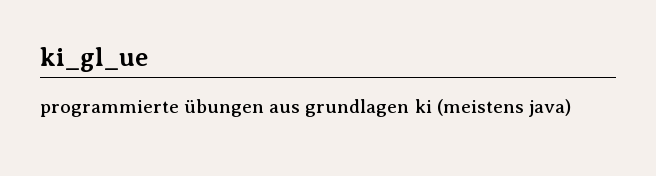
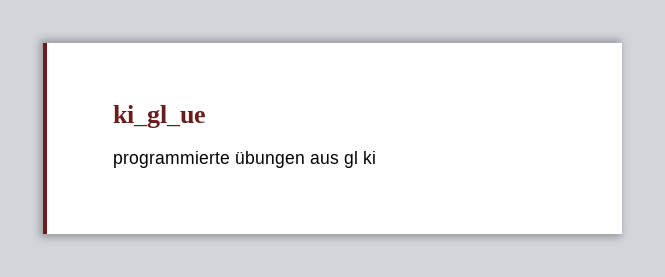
- programmierte übungen aus grundlagen ki (meistens java)
+ programmierte übungen aus gl ki

